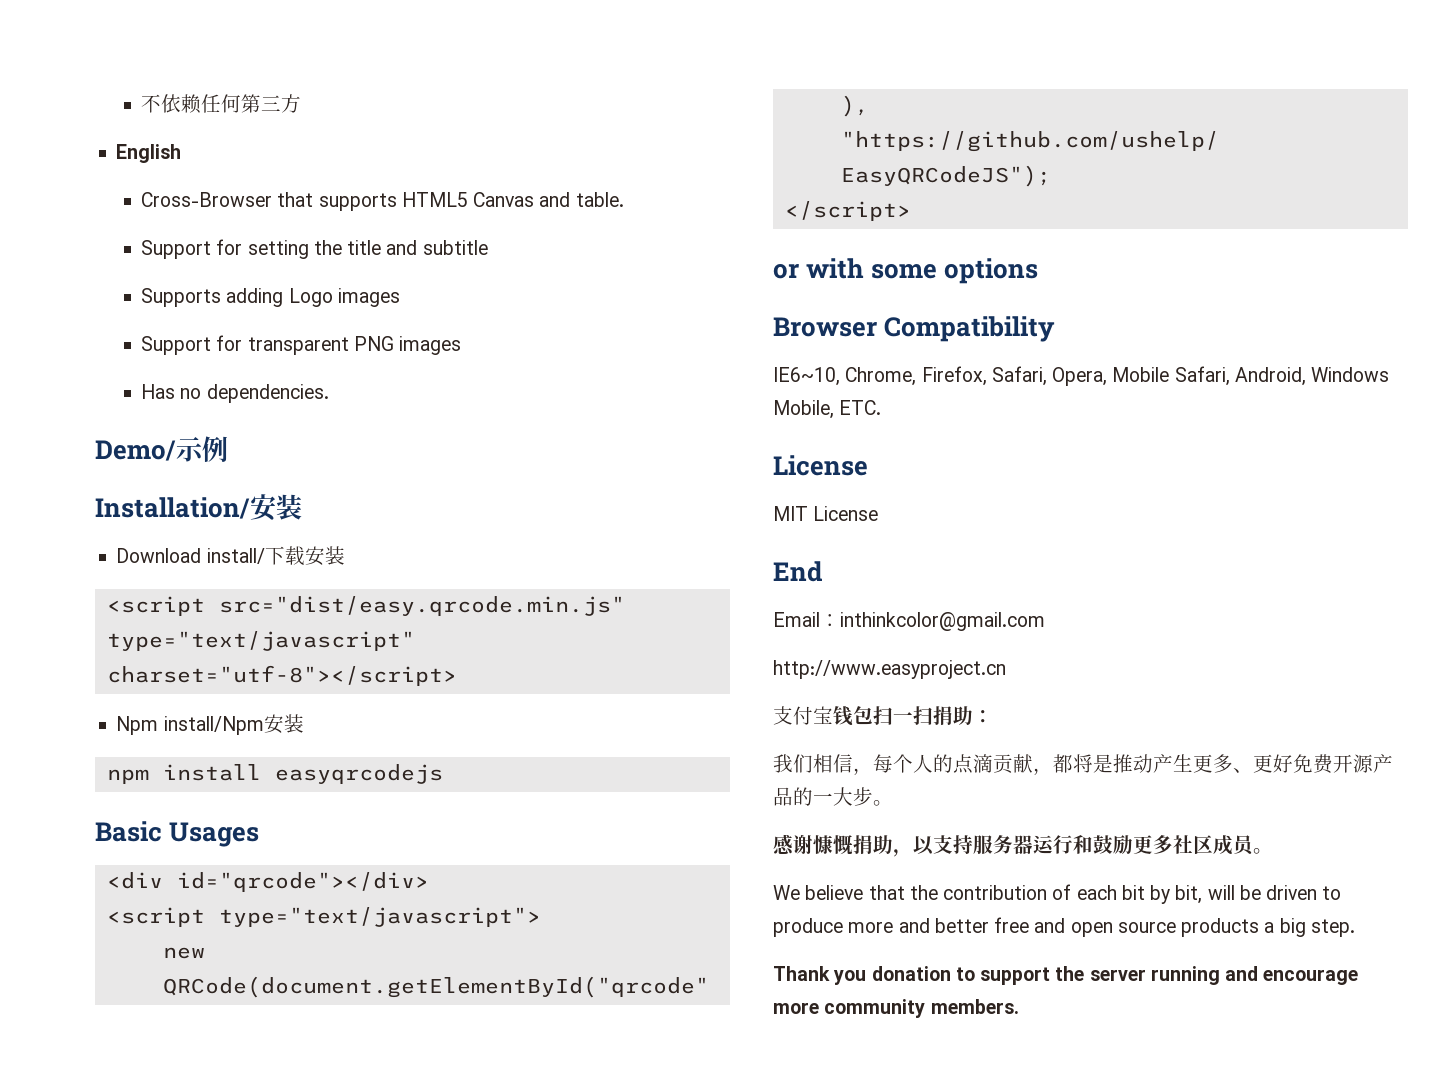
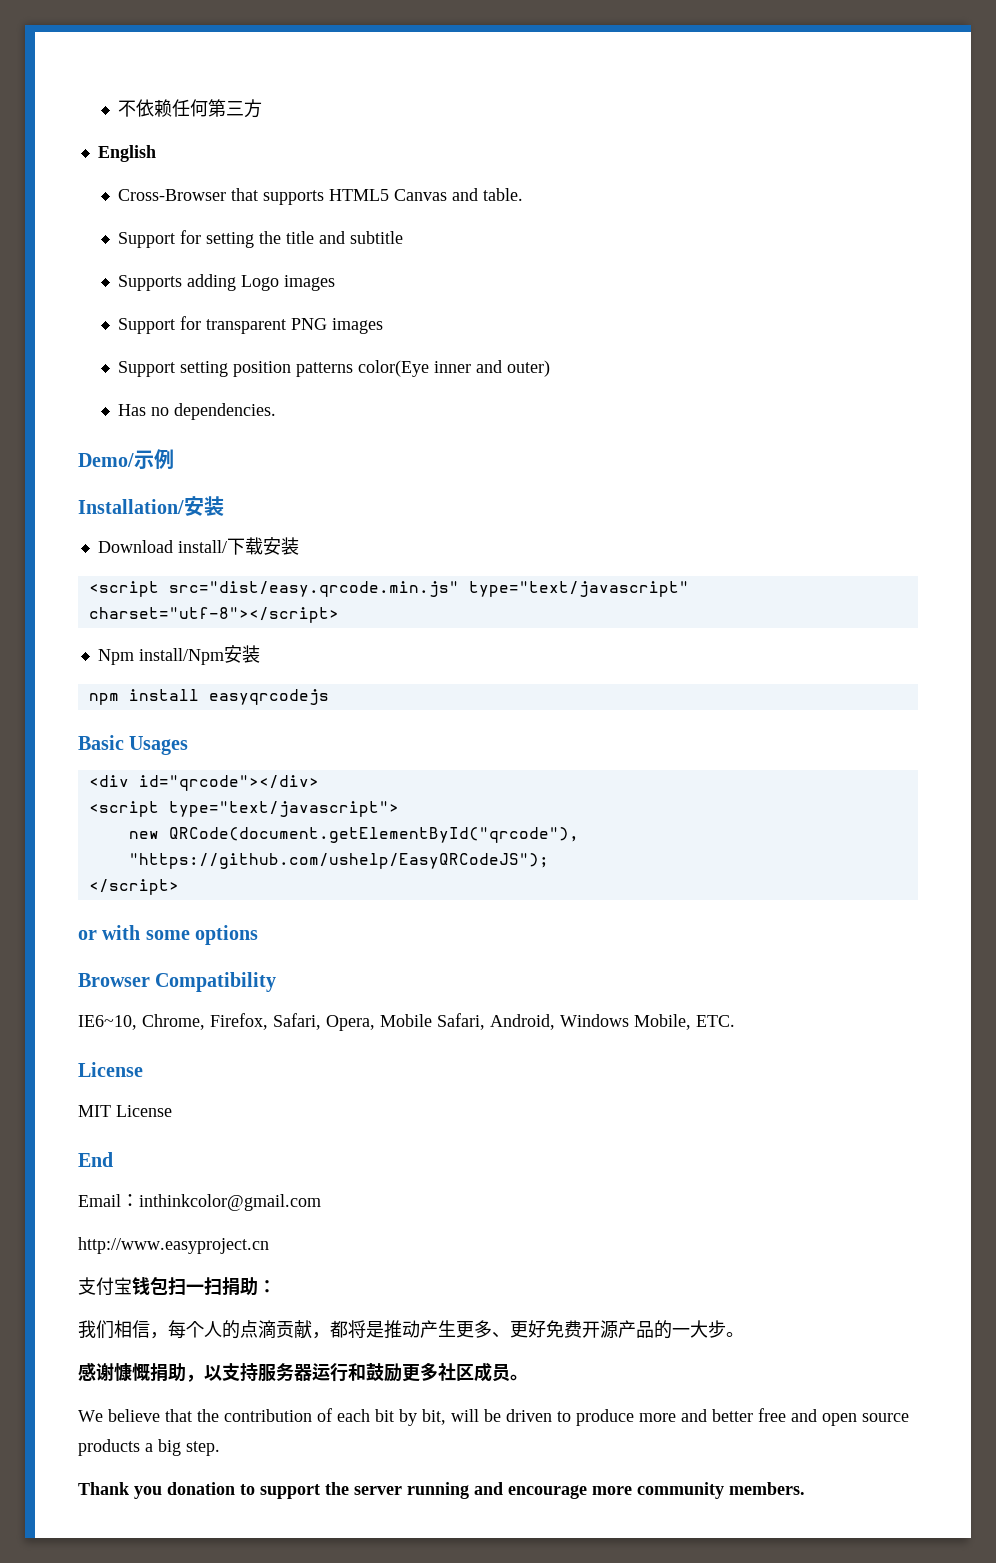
+ Support setting position patterns color(Eye inner and outer)

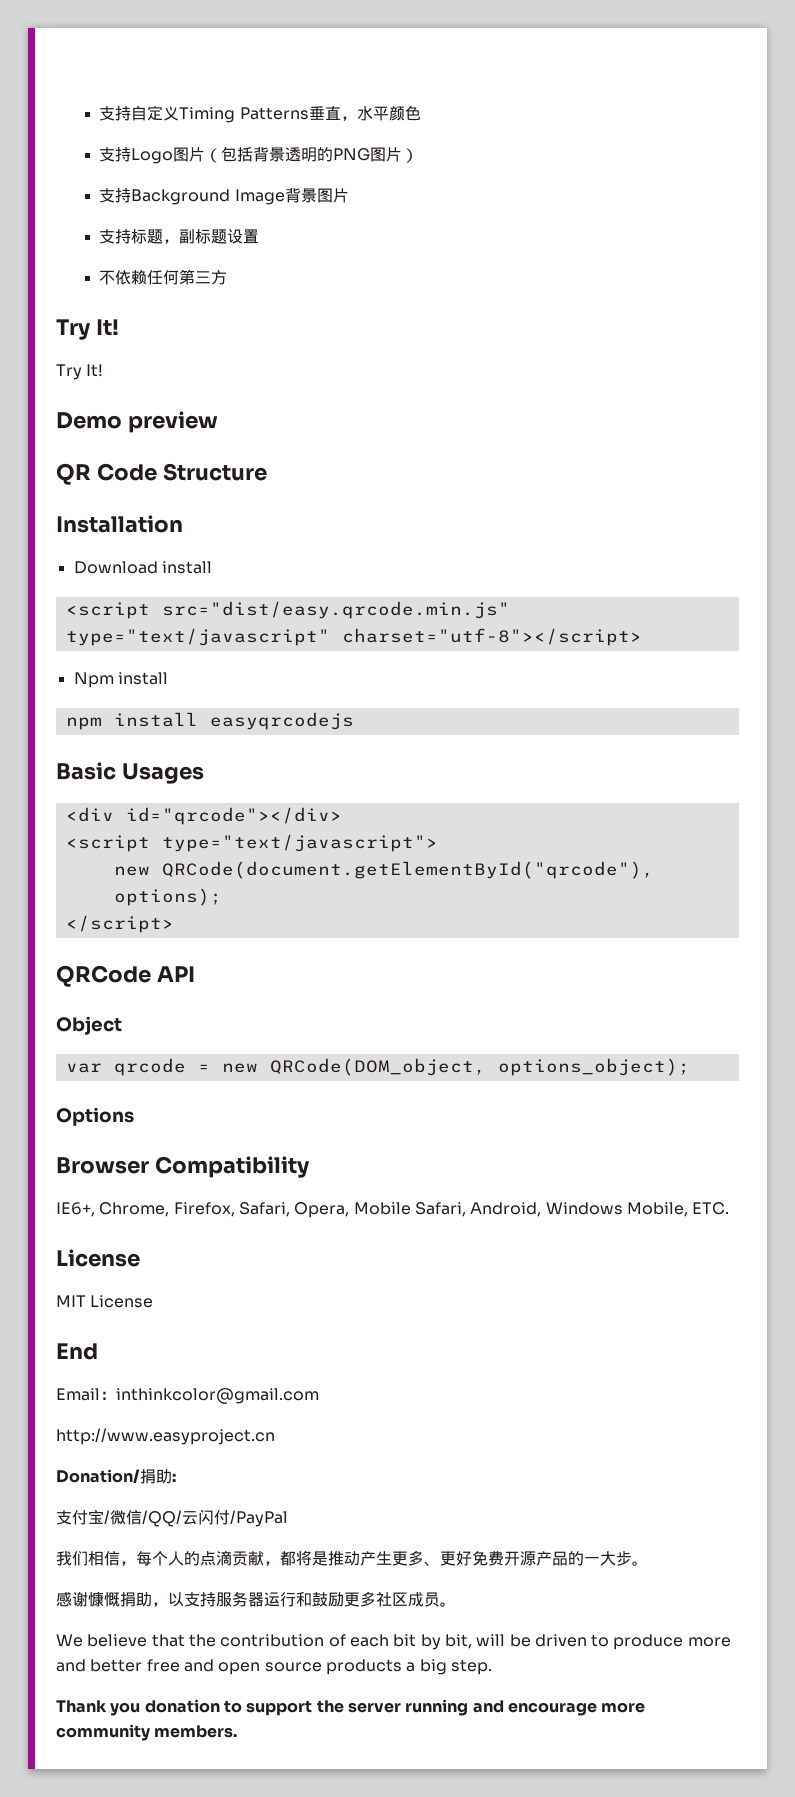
+ 支持自定义Timing Patterns垂直，水平颜色
+ 支持Logo图片（包括背景透明的PNG图片）
+ 支持Background Image背景图片
+ 支持标题，副标题设置
  不依赖任何第三方
- English
- Cross-Browser that supports HTML5 Canvas and table.
- Support for setting the title and subtitle
- Supports adding Logo images
- Support for transparent PNG images
- Support setting position patterns color(Eye inner and outer)
- Has no dependencies.
- Demo/示例
- Installation/安装
- Download install/下载安装
+ Try It!
+ Try It!
+ Demo preview
+ QR Code Structure
+ Installation
+ Download install
- Npm install/Npm安装
+ Npm install
- new QRCode(document.getElementById("qrcode"), "https://github.com/ushelp/EasyQRCodeJS");
+ new QRCode(document.getElementById("qrcode"), options);
- or with some options
+ QRCode API
+ Object
+ var qrcode = new QRCode(DOM_object, options_object);
+ Options
- IE6~10, Chrome, Firefox, Safari, Opera, Mobile Safari, Android, Windows Mobile, ETC.
+ IE6+, Chrome, Firefox, Safari, Opera, Mobile Safari, Android, Windows Mobile, ETC.
+ Donation/捐助:
- 支付宝钱包扫一扫捐助：
+ 支付宝/微信/QQ/云闪付/PayPal

